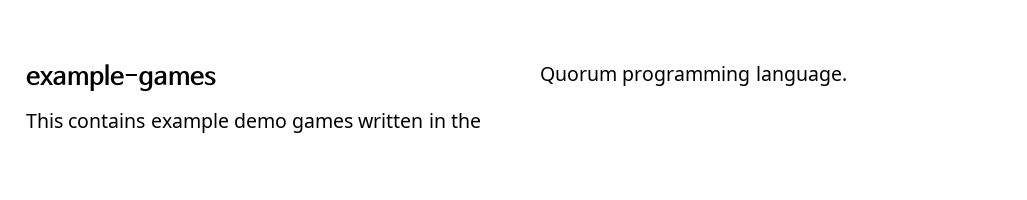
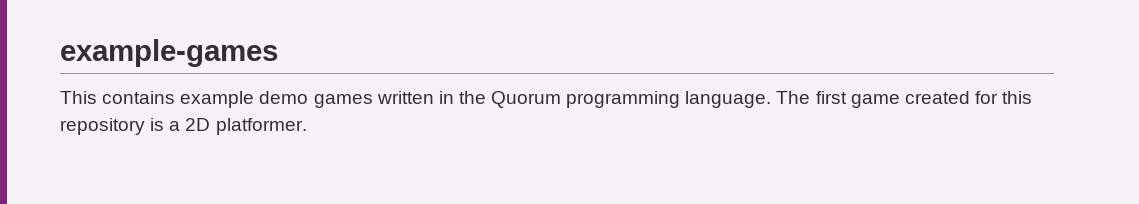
+ The first game created for this repository is a 2D platformer.

